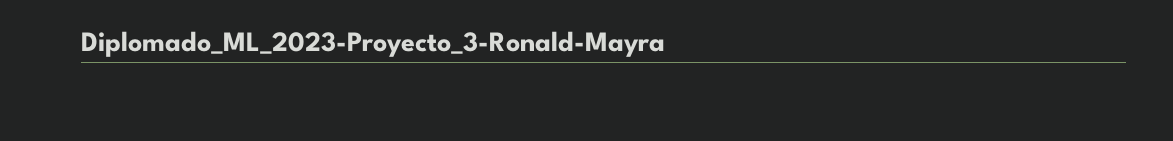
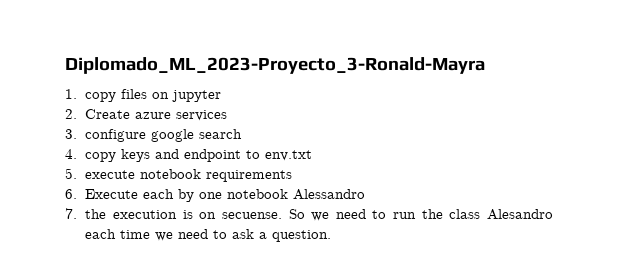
+ 1. copy files on jupyter
+ 2. Create azure services
+ 3. configure google search
+ 4. copy keys and endpoint to env.txt
+ 5. execute notebook requirements
+ 6. Execute each by one notebook Alessandro
+ 7. the execution is on secuense. So we need to run the class Alesandro each time we need to ask a question.

